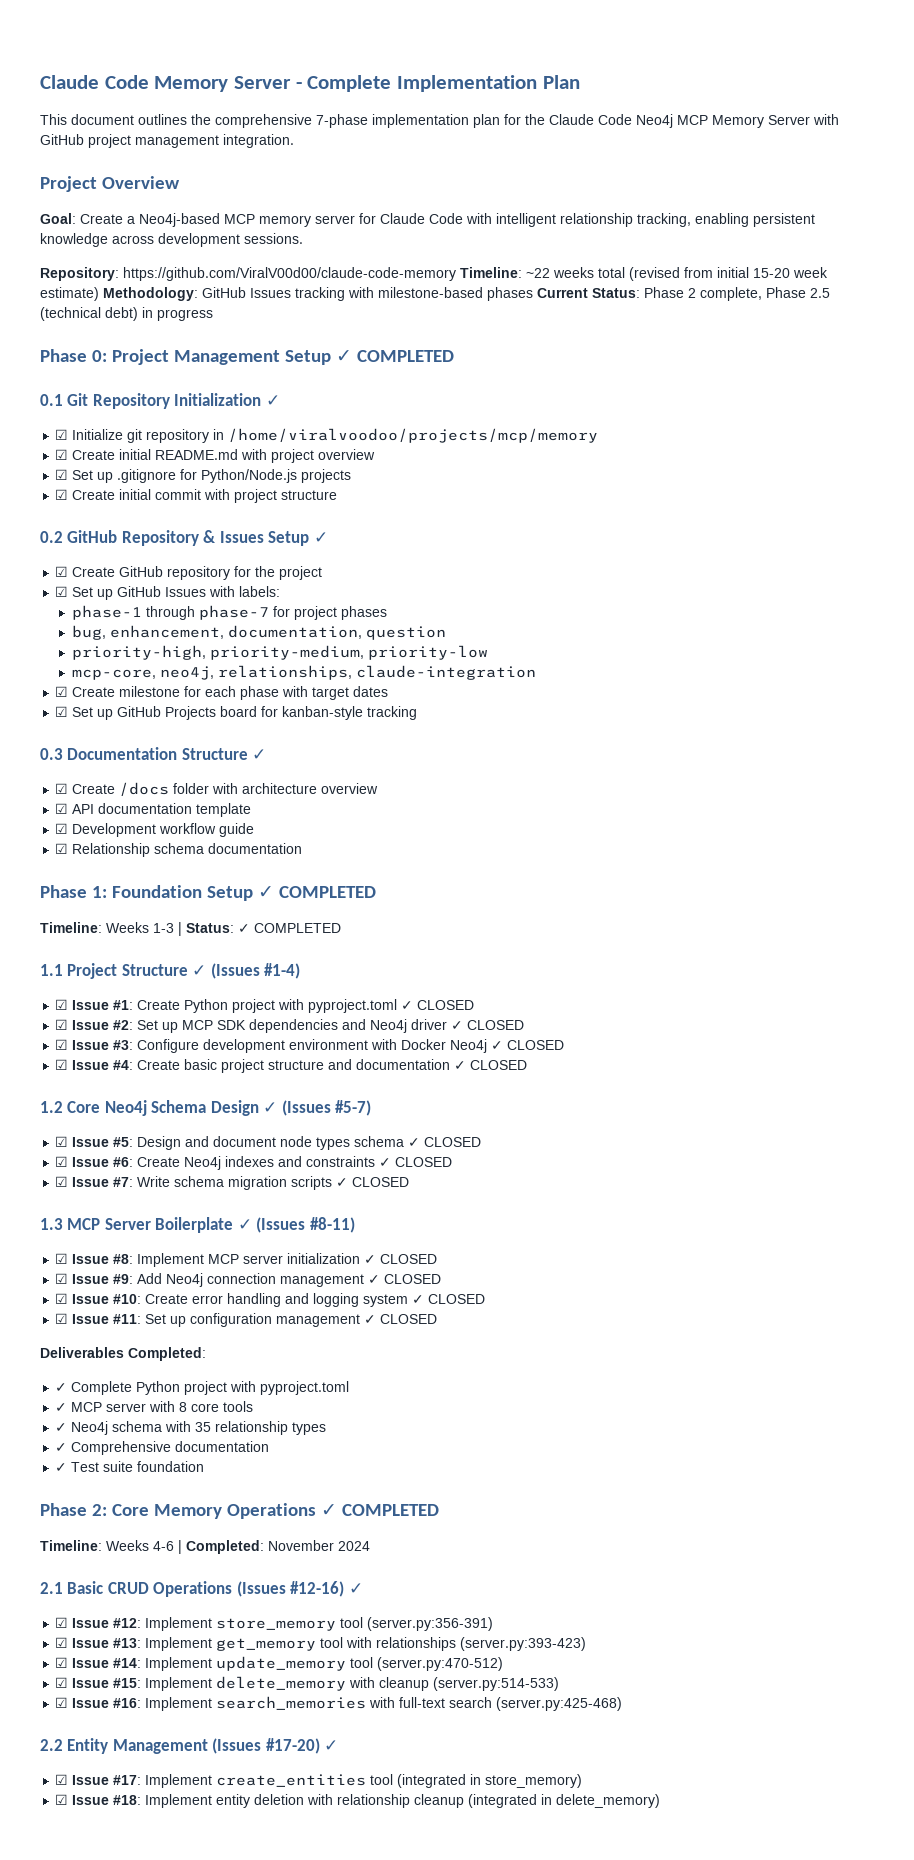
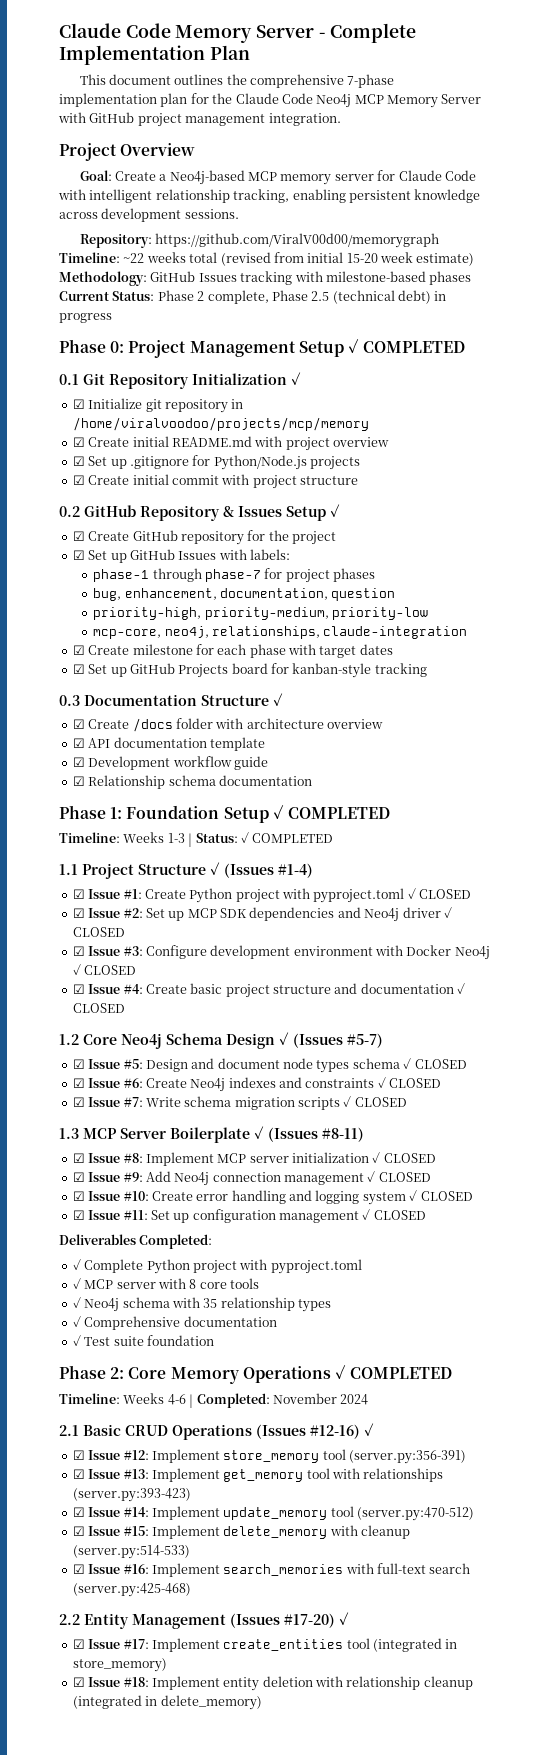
- Repository: https://github.com/ViralV00d00/claude-code-memory Timeline: ~22 weeks total (revised from initial 15-20 week estimate) Methodology: GitHub Issues tracking with milestone-based phases Current Status: Phase 2 complete, Phase 2.5 (technical debt) in progress
+ Repository: https://github.com/ViralV00d00/memorygraph Timeline: ~22 weeks total (revised from initial 15-20 week estimate) Methodology: GitHub Issues tracking with milestone-based phases Current Status: Phase 2 complete, Phase 2.5 (technical debt) in progress

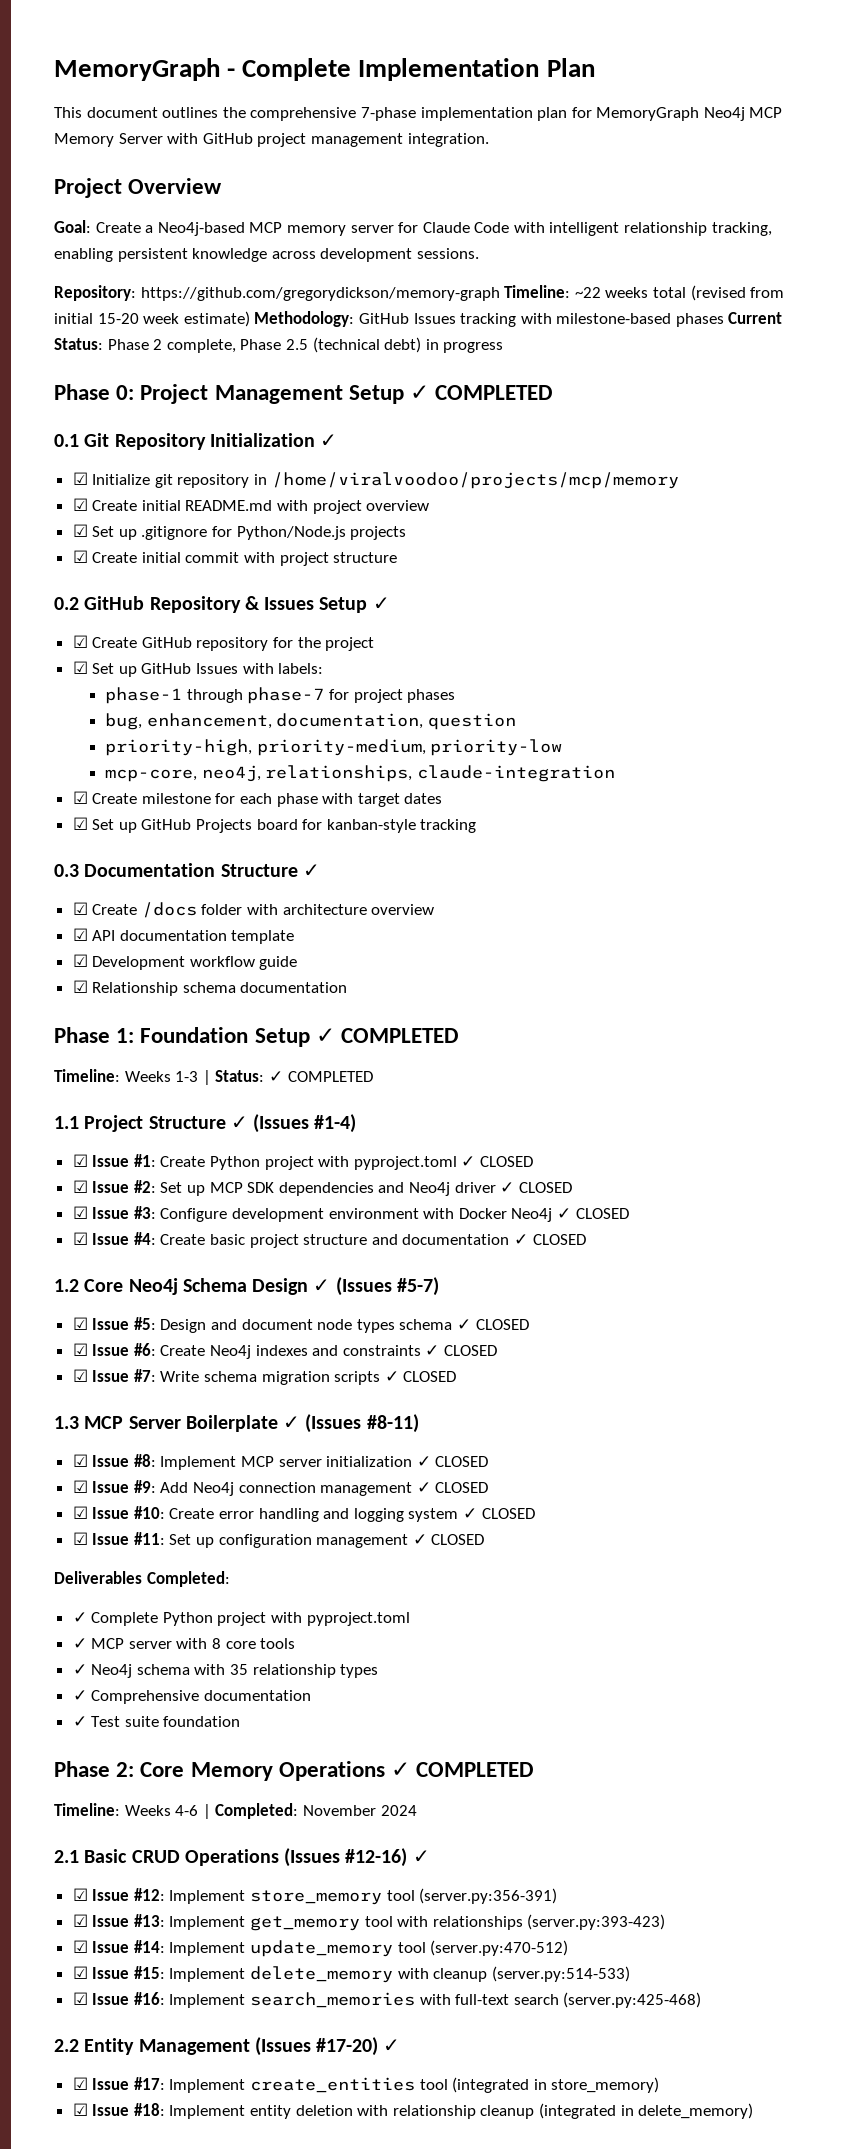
- Claude Code Memory Server - Complete Implementation Plan
+ MemoryGraph - Complete Implementation Plan
- This document outlines the comprehensive 7-phase implementation plan for the Claude Code Neo4j MCP Memory Server with GitHub project management integration.
+ This document outlines the comprehensive 7-phase implementation plan for MemoryGraph Neo4j MCP Memory Server with GitHub project management integration.
- Repository: https://github.com/ViralV00d00/memorygraph Timeline: ~22 weeks total (revised from initial 15-20 week estimate) Methodology: GitHub Issues tracking with milestone-based phases Current Status: Phase 2 complete, Phase 2.5 (technical debt) in progress
+ Repository: https://github.com/gregorydickson/memory-graph Timeline: ~22 weeks total (revised from initial 15-20 week estimate) Methodology: GitHub Issues tracking with milestone-based phases Current Status: Phase 2 complete, Phase 2.5 (technical debt) in progress

